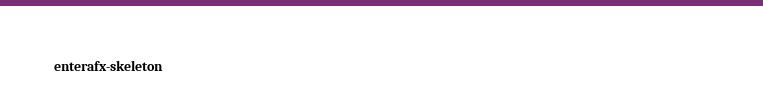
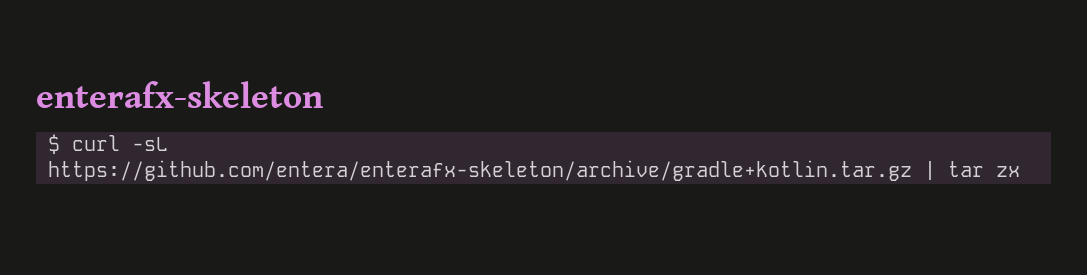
+ $ curl -sL https://github.com/entera/enterafx-skeleton/archive/gradle+kotlin.tar.gz | tar zx

